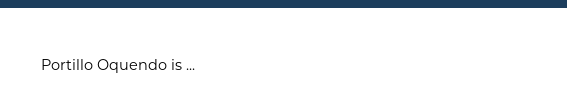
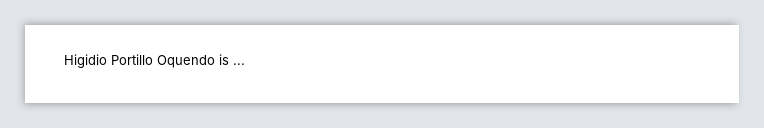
- Portillo Oquendo is ...
+ Higidio Portillo Oquendo is ...

